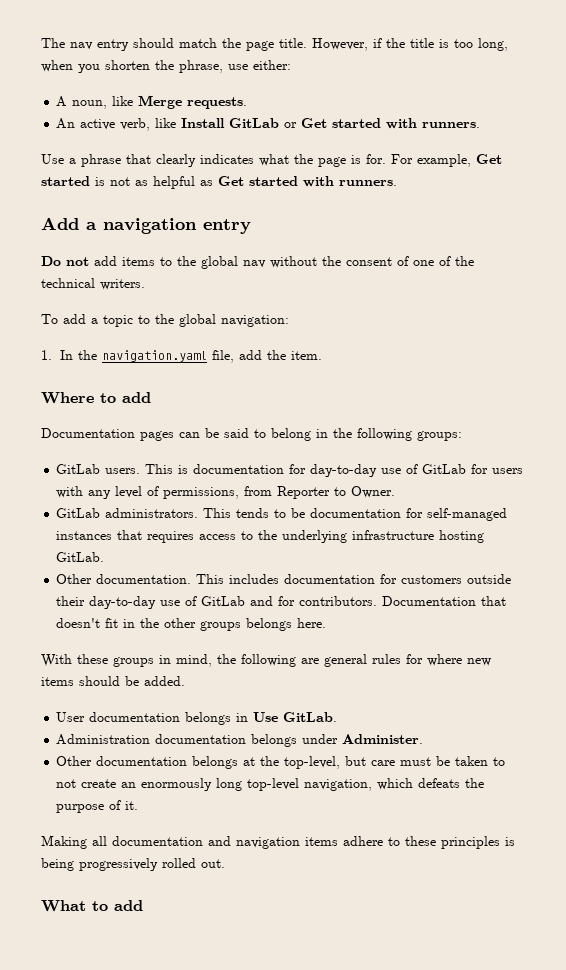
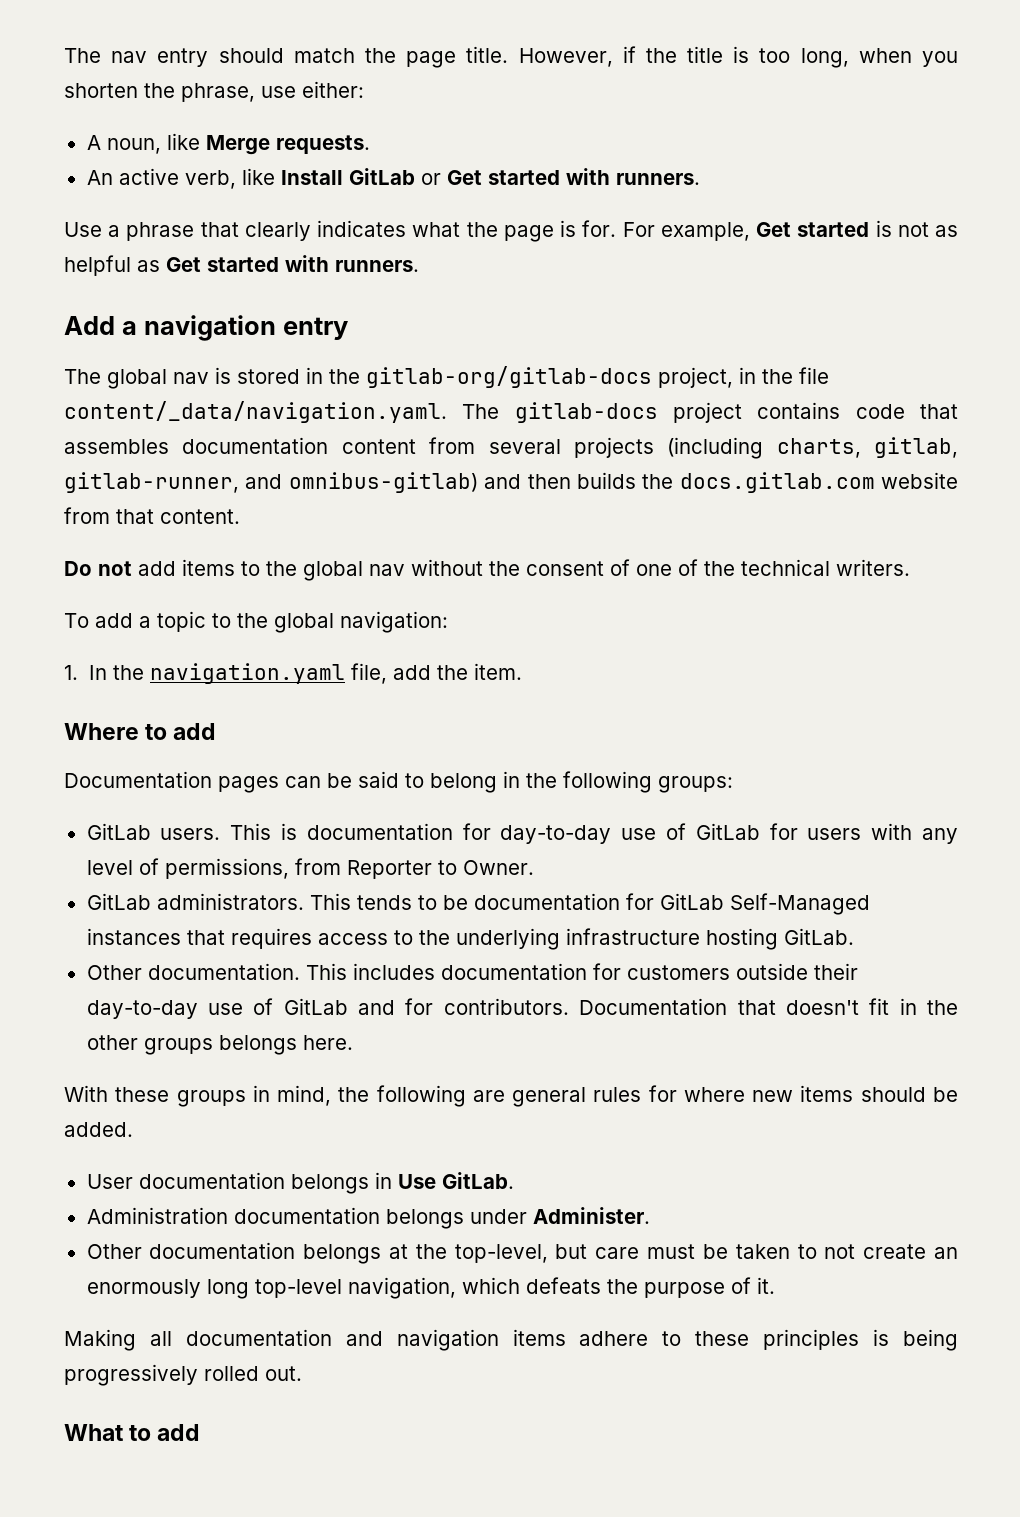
+ The global nav is stored in the gitlab-org/gitlab-docs project, in the file content/_data/navigation.yaml. The gitlab-docs project contains code that assembles documentation content from several projects (including charts, gitlab, gitlab-runner, and omnibus-gitlab) and then builds the docs.gitlab.com website from that content.
- This tends to be documentation for self-managed instances that requires access to the underlying infrastructure hosting GitLab.
+ This tends to be documentation for GitLab Self-Managed instances that requires access to the underlying infrastructure hosting GitLab.

